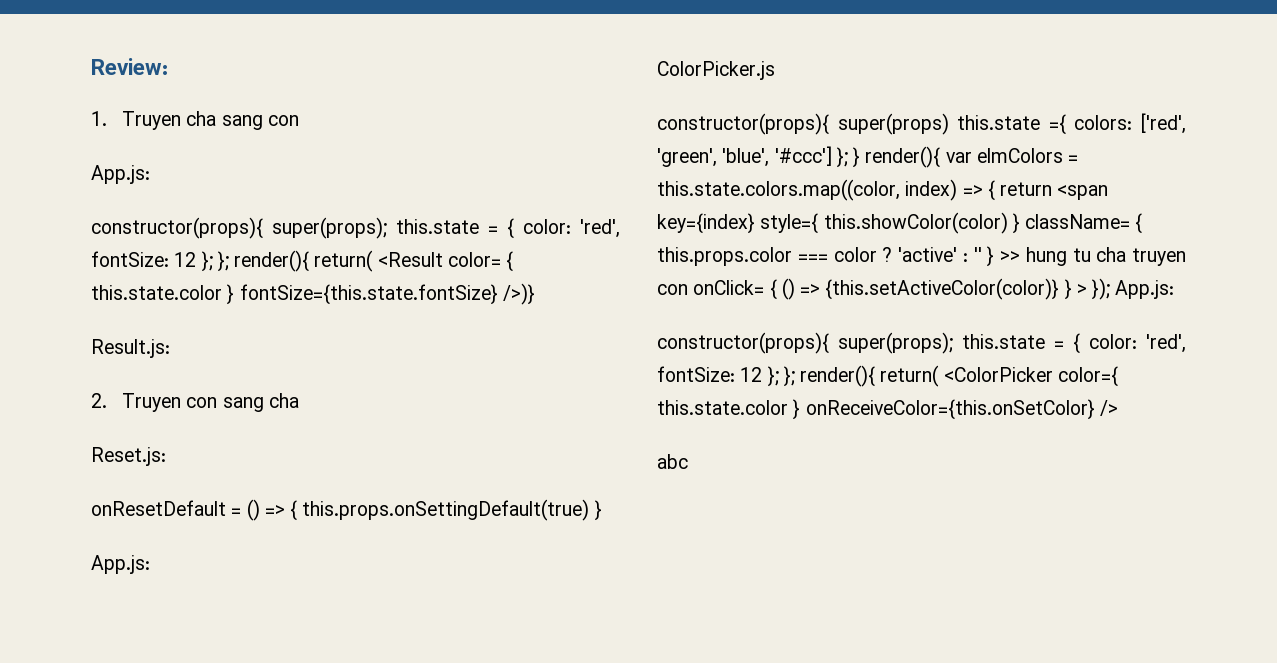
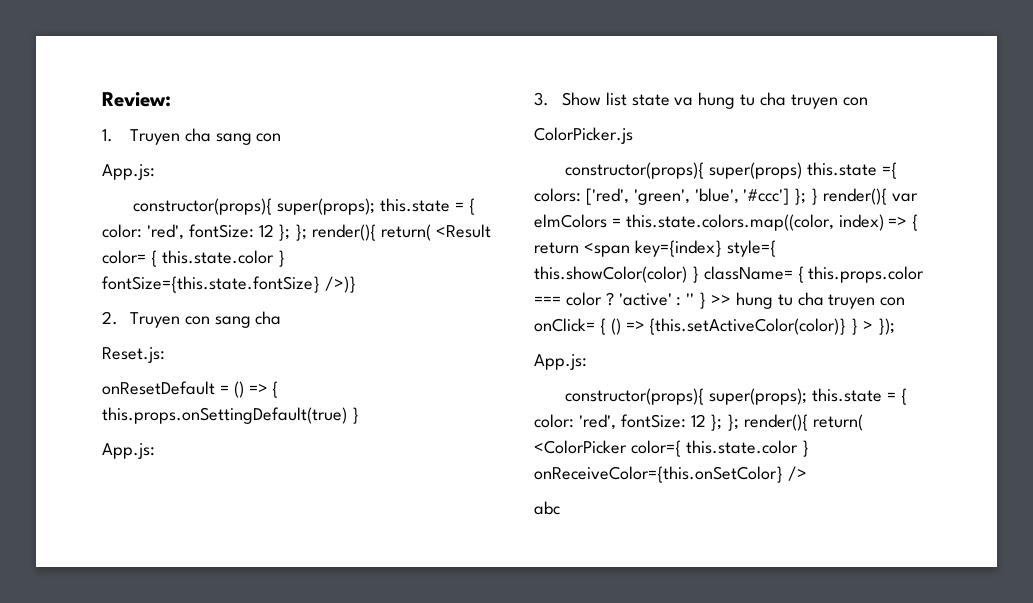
- Result.js:
+ 3. Show list state va hung tu cha truyen con
- 'active' : '' } >> hung tu cha truyen con onClick= { () => {this.setActiveColor(color)} } > }); App.js:
+ 'active' : '' } >> hung tu cha truyen con onClick= { () => {this.setActiveColor(color)} } > });
+ App.js:

